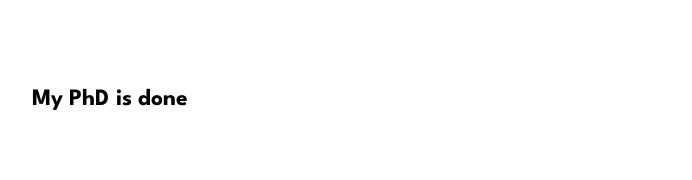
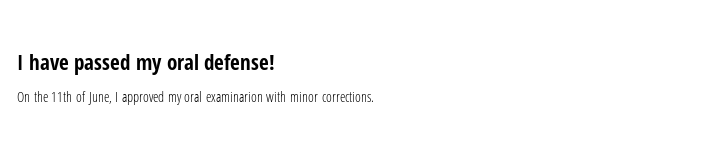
- My PhD is done
+ I have passed my oral defense!
+ On the 11th of June, I approved my oral examinarion with minor corrections.

